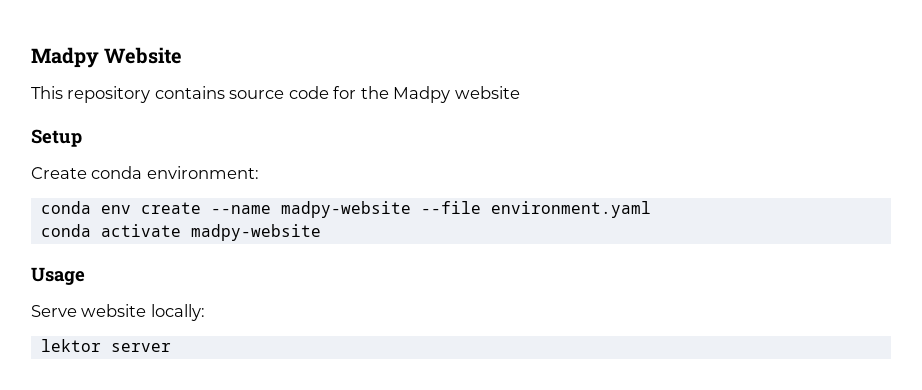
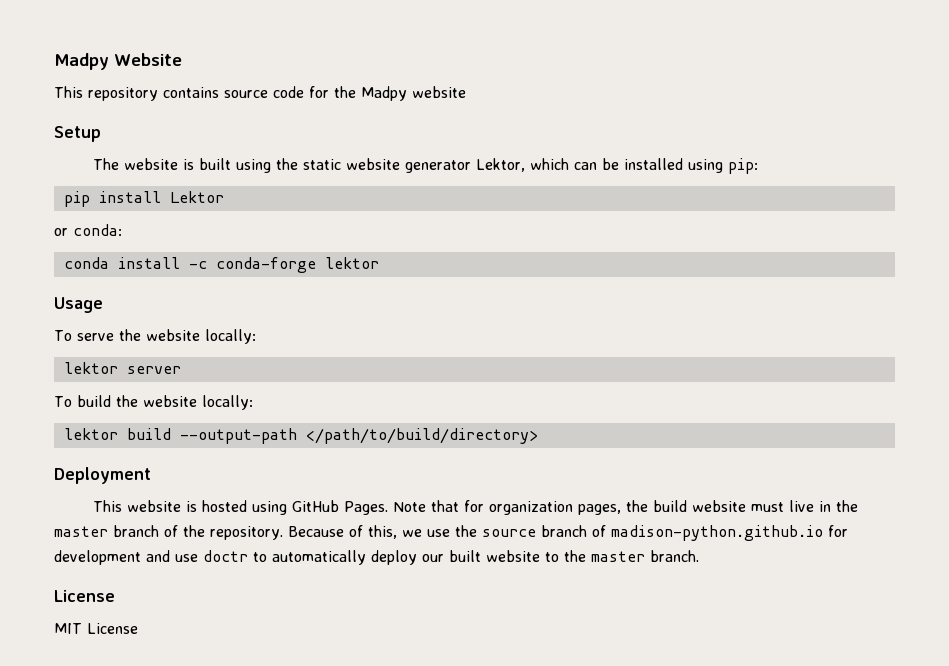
- Create conda environment:
- conda env create --name madpy-website --file environment.yaml
- conda activate madpy-website
+ The website is built using the static website generator Lektor, which can be installed using pip:
+ pip install Lektor
+ or conda:
+ conda install -c conda-forge lektor
  Usage
- Serve website locally:
+ To serve the website locally:
  lektor server
+ To build the website locally:
+ lektor build --output-path </path/to/build/directory>
+ Deployment
+ This website is hosted using GitHub Pages. Note that for organization pages, the build website must live in the master branch of the repository. Because of this, we use the source branch of madison-python.github.io for development and use doctr to automatically deploy our built website to the master branch.
+ License
+ MIT License

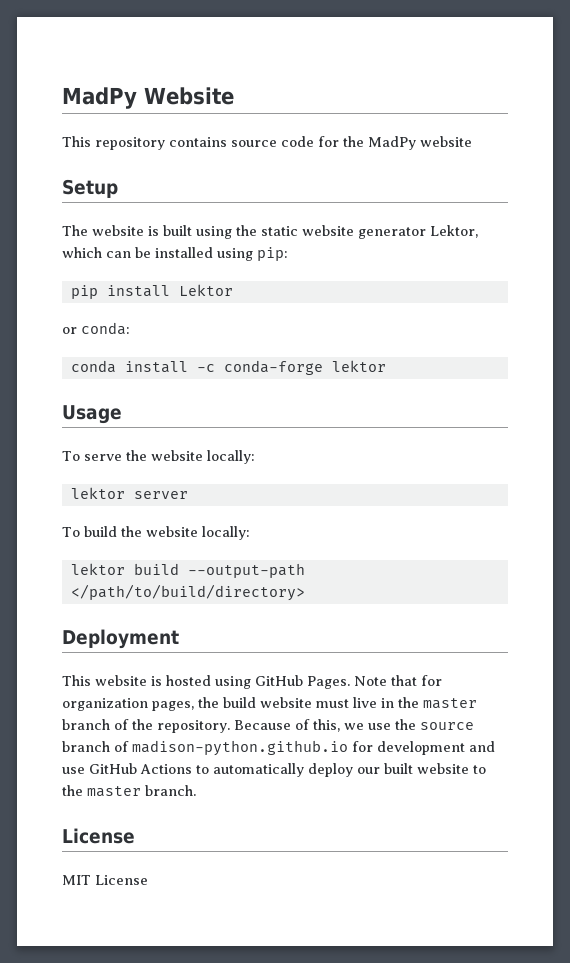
- Madpy Website
+ MadPy Website
- This repository contains source code for the Madpy website
+ This repository contains source code for the MadPy website
- Because of this, we use the source branch of madison-python.github.io for development and use doctr to automatically deploy our built website to the master branch.
+ Because of this, we use the source branch of madison-python.github.io for development and use GitHub Actions to automatically deploy our built website to the master branch.

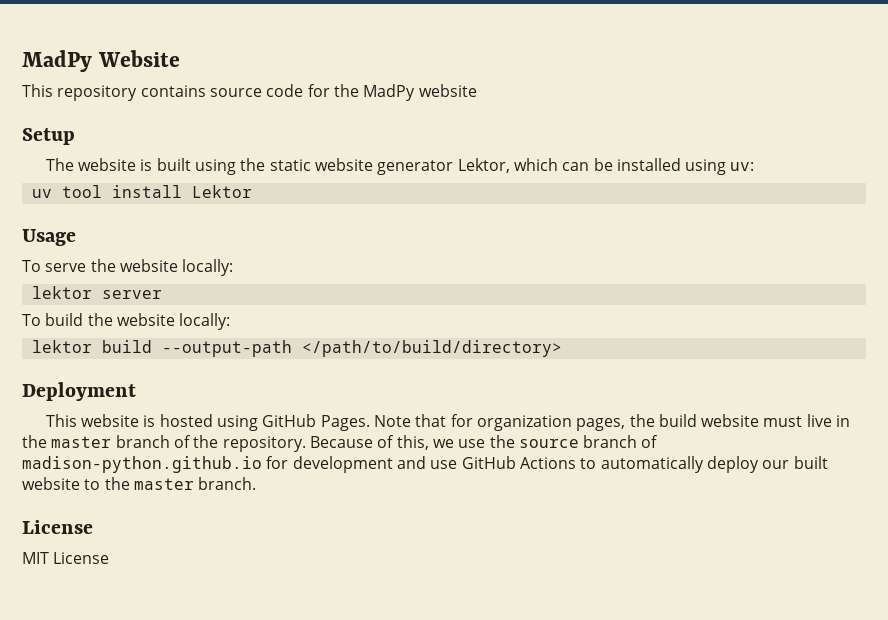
- The website is built using the static website generator Lektor, which can be installed using pip:
- pip install Lektor
+ The website is built using the static website generator Lektor, which can be installed using uv:
+ uv tool install Lektor
- or conda:
- conda install -c conda-forge lektor

